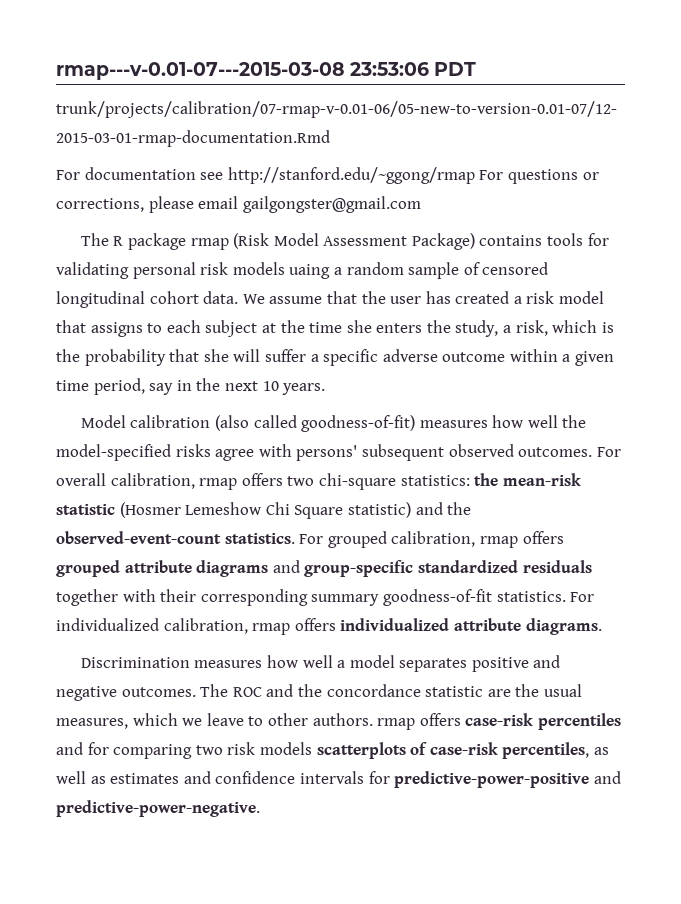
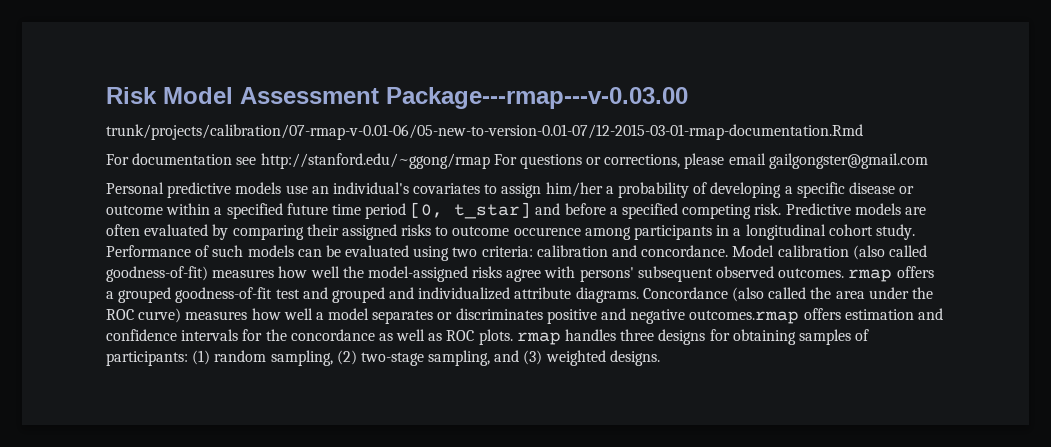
- rmap---v-0.01-07---2015-03-08 23:53:06 PDT
+ Risk Model Assessment Package---rmap---v-0.03.00
- The R package rmap (Risk Model Assessment Package) contains tools for validating personal risk models uaing a random sample of censored longitudinal cohort data. We assume that the user has created a risk model that assigns to each subject at the time she enters the study, a risk, which is the probability that she will suffer a specific adverse outcome within a given time period, say in the next 10 years.
- Model calibration (also called goodness-of-fit) measures how well the model-specified risks agree with persons' subsequent observed outcomes. For overall calibration, rmap offers two chi-square statistics: the mean-risk statistic (Hosmer Lemeshow Chi Square statistic) and the observed-event-count statistics. For grouped calibration, rmap offers grouped attribute diagrams and group-specific standardized residuals together with their corresponding summary goodness-of-fit statistics. For individualized calibration, rmap offers individualized attribute diagrams.
- Discrimination measures how well a model separates positive and negative outcomes. The ROC and the concordance statistic are the usual measures, which we leave to other authors. rmap offers case-risk percentiles and for comparing two risk models scatterplots of case-risk percentiles, as well as estimates and confidence intervals for predictive-power-positive and predictive-power-negative.
+ Personal predictive models use an individual's covariates to assign him/her a probability of developing a specific disease or outcome within a specified future time period [0, t_star] and before a specified competing risk. Predictive models are often evaluated by comparing their assigned risks to outcome occurence among participants in a longitudinal cohort study. Performance of such models can be evaluated using two criteria: calibration and concordance. Model calibration (also called goodness-of-fit) measures how well the model-assigned risks agree with persons' subsequent observed outcomes. rmap offers a grouped goodness-of-fit test and grouped and individualized attribute diagrams. Concordance (also called the area under the ROC curve) measures how well a model separates or discriminates positive and negative outcomes.rmap offers estimation and confidence intervals for the concordance as well as ROC plots. rmap handles three designs for obtaining samples of participants: (1) random sampling, (2) two-stage sampling, and (3) weighted designs.

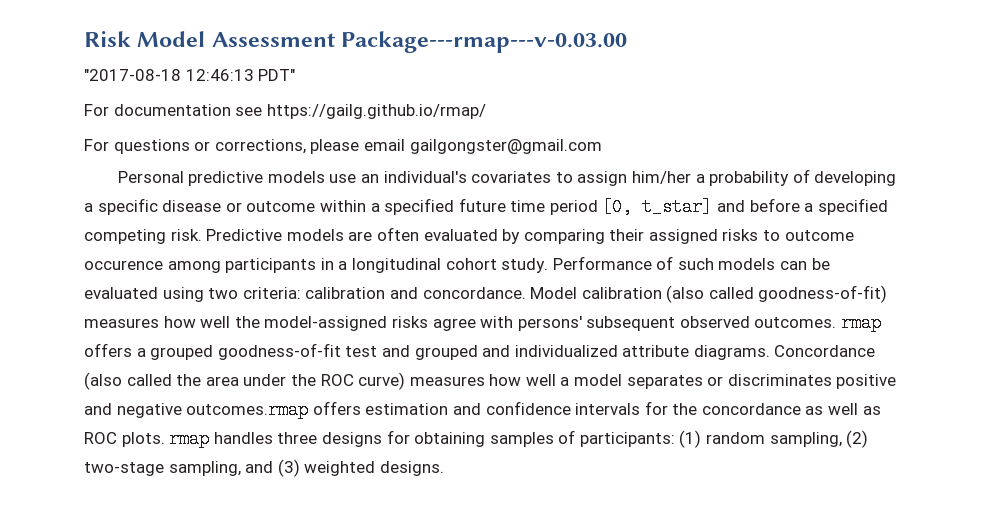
- trunk/projects/calibration/07-rmap-v-0.01-06/05-new-to-version-0.01-07/12-2015-03-01-rmap-documentation.Rmd
+ "2017-08-18 12:46:13 PDT"
- For documentation see http://stanford.edu/~ggong/rmap For questions or corrections, please email gailgongster@gmail.com
+ For documentation see https://gailg.github.io/rmap/
+ For questions or corrections, please email gailgongster@gmail.com

